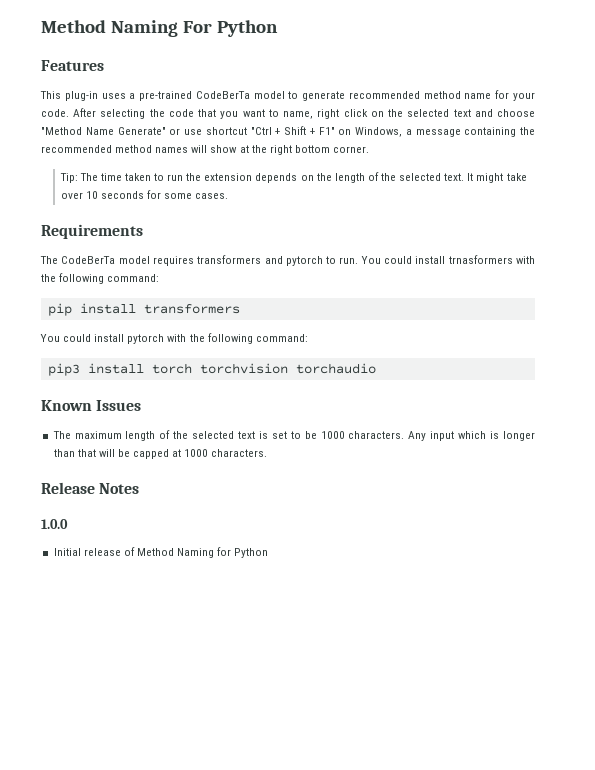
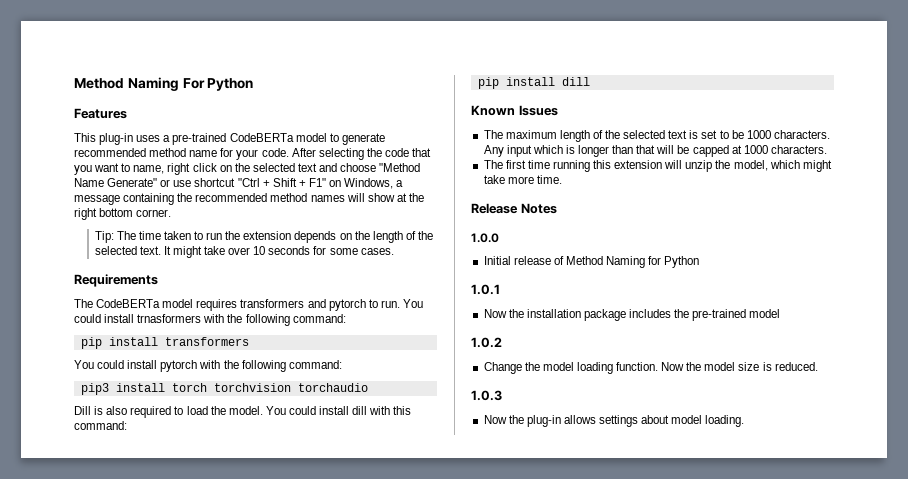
- This plug-in uses a pre-trained CodeBerTa model to generate recommended method name for your code.
+ This plug-in uses a pre-trained CodeBERTa model to generate recommended method name for your code.
- The CodeBerTa model requires transformers and pytorch to run.
+ The CodeBERTa model requires transformers and pytorch to run.
+ Dill is also required to load the model. You could install dill with this command:
+ pip install dill
+ The first time running this extension will unzip the model, which might take more time.
+ 1.0.1
+ Now the installation package includes the pre-trained model
+ 1.0.2
+ Change the model loading function. Now the model size is reduced.
+ 1.0.3
+ Now the plug-in allows settings about model loading.

